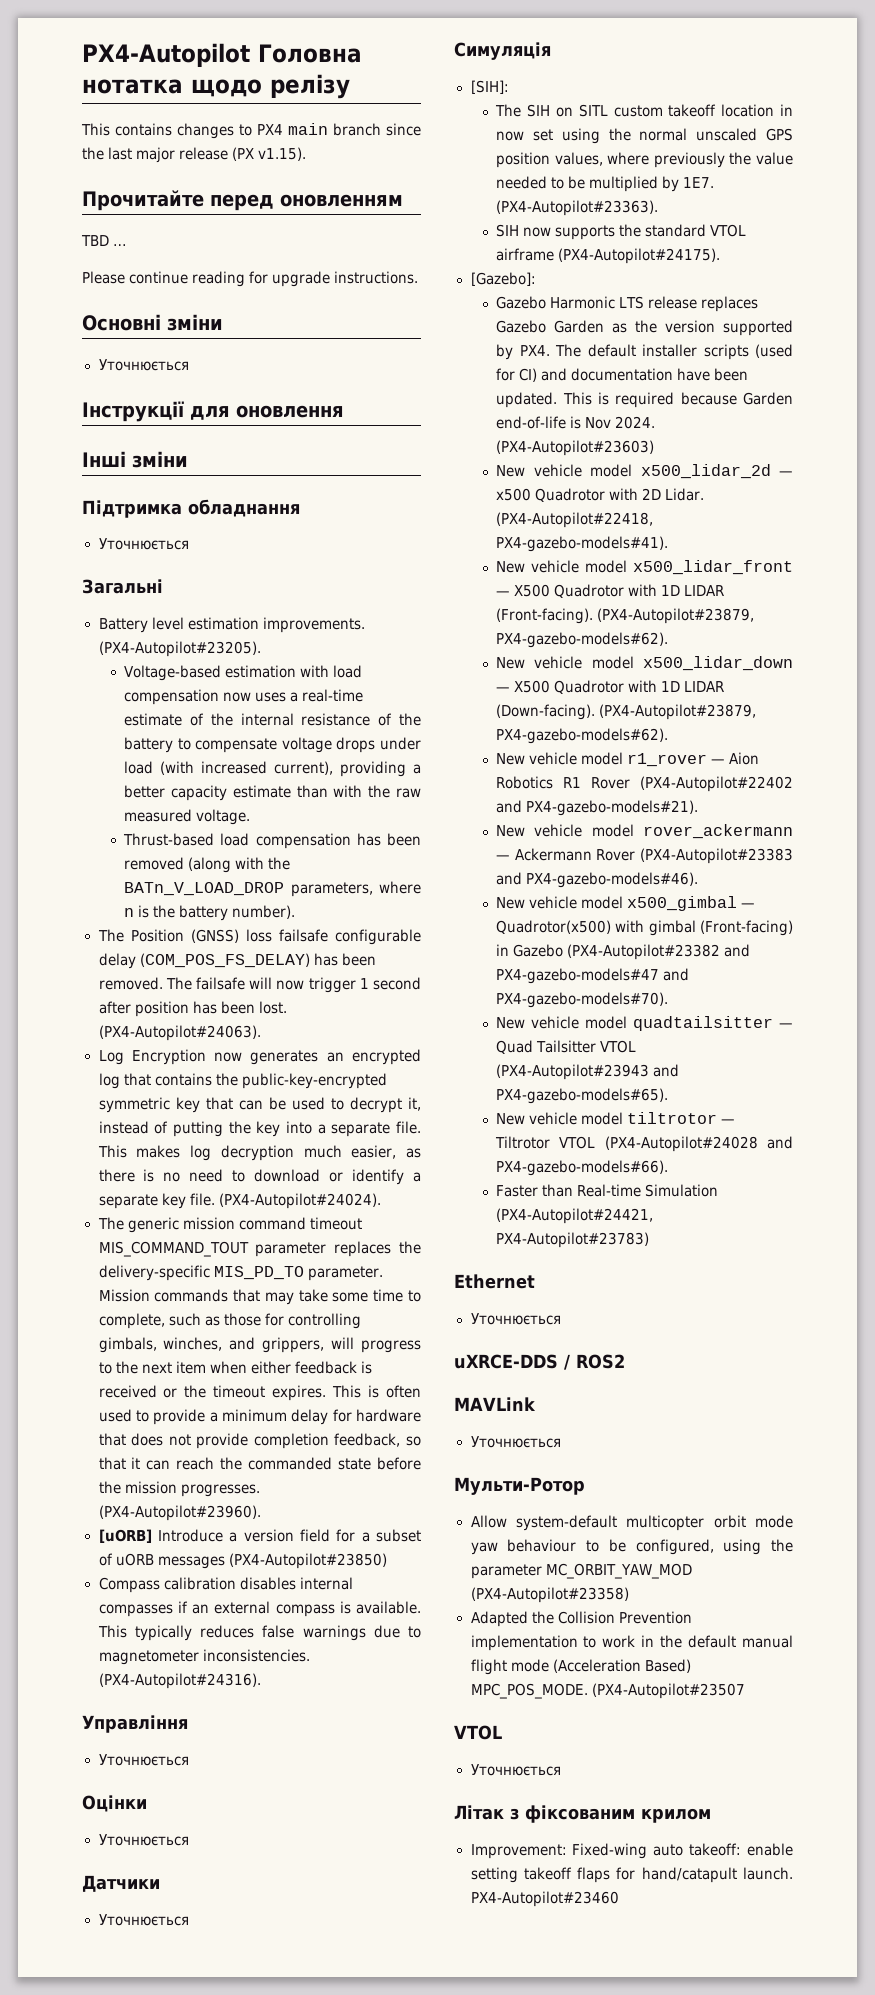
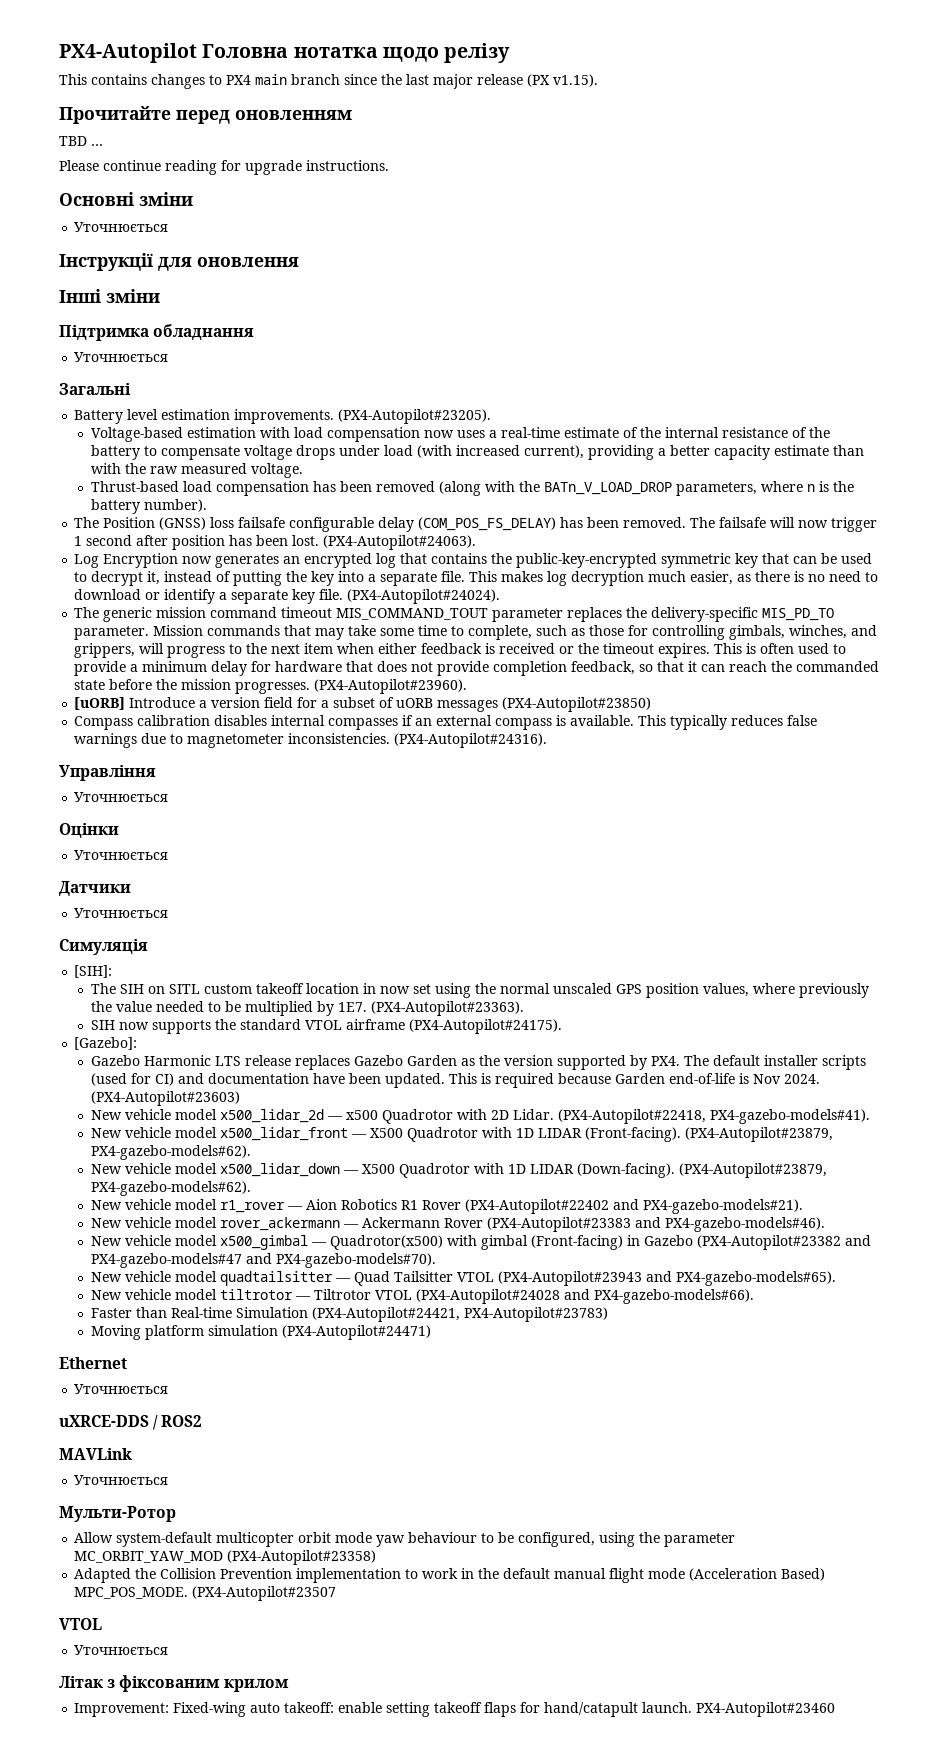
+ Moving platform simulation (PX4-Autopilot#24471)

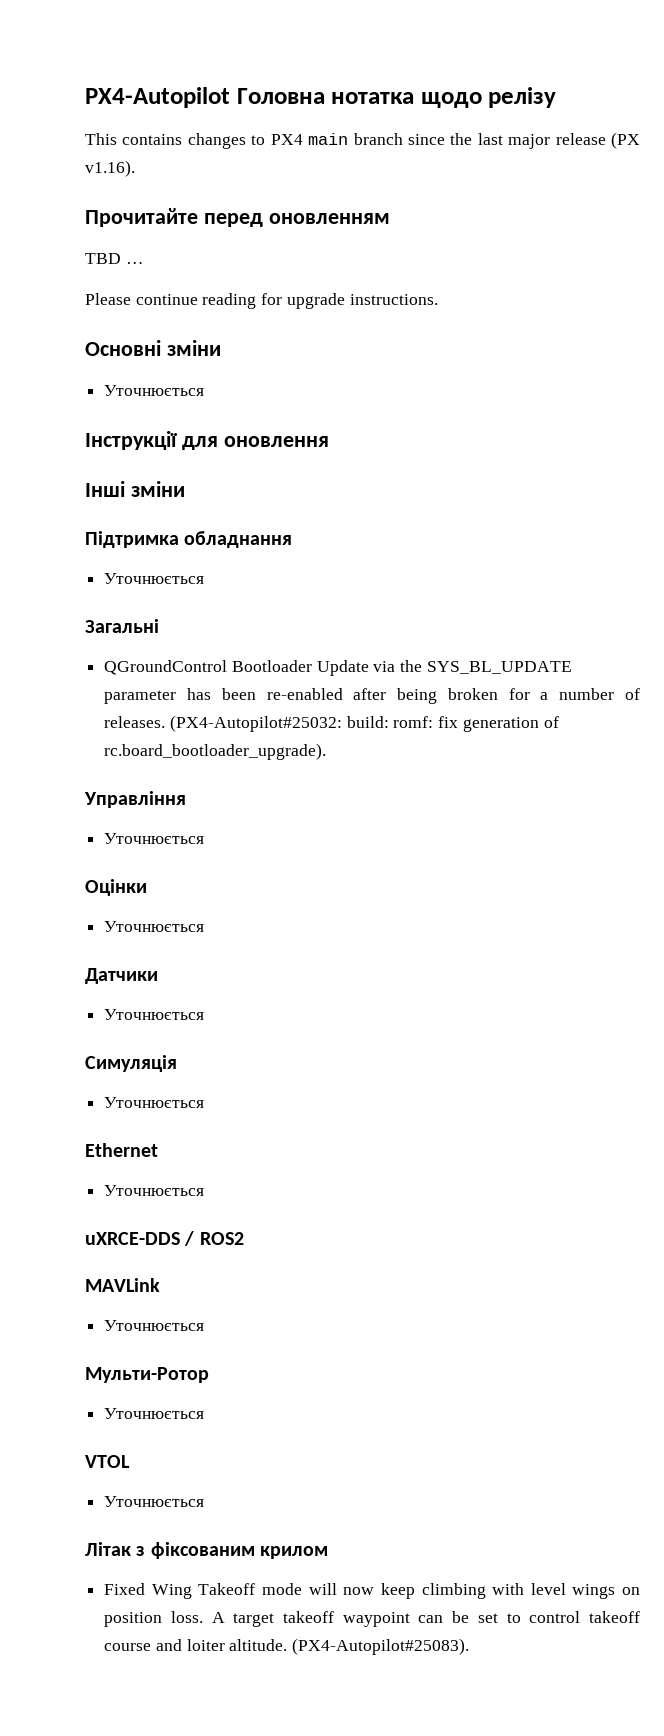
- This contains changes to PX4 main branch since the last major release (PX v1.15).
+ This contains changes to PX4 main branch since the last major release (PX v1.16).
- Battery level estimation improvements. (PX4-Autopilot#23205).
- Voltage-based estimation with load compensation now uses a real-time estimate of the internal resistance of the battery to compensate voltage drops under load (with increased current), providing a better capacity estimate than with the raw measured voltage.
- Thrust-based load compensation has been removed (along with the BATn_V_LOAD_DROP parameters, where n is the battery number).
- The Position (GNSS) loss failsafe configurable delay (COM_POS_FS_DELAY) has been removed. The failsafe will now trigger 1 second after position has been lost. (PX4-Autopilot#24063).
- Log Encryption now generates an encrypted log that contains the public-key-encrypted symmetric key that can be used to decrypt it, instead of putting the key into a separate file. This makes log decryption much easier, as there is no need to download or identify a separate key file. (PX4-Autopilot#24024).
- The generic mission command timeout MIS_COMMAND_TOUT parameter replaces the delivery-specific MIS_PD_TO parameter. Mission commands that may take some time to complete, such as those for controlling gimbals, winches, and grippers, will progress to the next item when either feedback is received or the timeout expires. This is often used to provide a minimum delay for hardware that does not provide completion feedback, so that it can reach the commanded state before the mission progresses. (PX4-Autopilot#23960).
- [uORB] Introduce a version field for a subset of uORB messages (PX4-Autopilot#23850)
- Compass calibration disables internal compasses if an external compass is available. This typically reduces false warnings due to magnetometer inconsistencies. (PX4-Autopilot#24316).
+ QGroundControl Bootloader Update via the SYS_BL_UPDATE parameter has been re-enabled after being broken for a number of releases. (PX4-Autopilot#25032: build: romf: fix generation of rc.board_bootloader_upgrade).
  Симуляція
- [SIH]:
- The SIH on SITL custom takeoff location in now set using the normal unscaled GPS position values, where previously the value needed to be multiplied by 1E7. (PX4-Autopilot#23363).
- SIH now supports the standard VTOL airframe (PX4-Autopilot#24175).
- [Gazebo]:
- Gazebo Harmonic LTS release replaces Gazebo Garden as the version supported by PX4. The default installer scripts (used for CI) and documentation have been updated. This is required because Garden end-of-life is Nov 2024. (PX4-Autopilot#23603)
- New vehicle model x500_lidar_2d — x500 Quadrotor with 2D Lidar. (PX4-Autopilot#22418, PX4-gazebo-models#41).
- New vehicle model x500_lidar_front — X500 Quadrotor with 1D LIDAR (Front-facing). (PX4-Autopilot#23879, PX4-gazebo-models#62).
- New vehicle model x500_lidar_down — X500 Quadrotor with 1D LIDAR (Down-facing). (PX4-Autopilot#23879, PX4-gazebo-models#62).
- New vehicle model r1_rover — Aion Robotics R1 Rover (PX4-Autopilot#22402 and PX4-gazebo-models#21).
- New vehicle model rover_ackermann — Ackermann Rover (PX4-Autopilot#23383 and PX4-gazebo-models#46).
- New vehicle model x500_gimbal — Quadrotor(x500) with gimbal (Front-facing) in Gazebo (PX4-Autopilot#23382 and PX4-gazebo-models#47 and PX4-gazebo-models#70).
- New vehicle model quadtailsitter — Quad Tailsitter VTOL (PX4-Autopilot#23943 and PX4-gazebo-models#65).
- New vehicle model tiltrotor — Tiltrotor VTOL (PX4-Autopilot#24028 and PX4-gazebo-models#66).
- Faster than Real-time Simulation (PX4-Autopilot#24421, PX4-Autopilot#23783)
- Moving platform simulation (PX4-Autopilot#24471)
+ Уточнюється
  Мульти-Ротор
- Allow system-default multicopter orbit mode yaw behaviour to be configured, using the parameter MC_ORBIT_YAW_MOD (PX4-Autopilot#23358)
- Adapted the Collision Prevention implementation to work in the default manual flight mode (Acceleration Based) MPC_POS_MODE. (PX4-Autopilot#23507
+ Уточнюється
- Improvement: Fixed-wing auto takeoff: enable setting takeoff flaps for hand/catapult launch. PX4-Autopilot#23460
+ Fixed Wing Takeoff mode will now keep climbing with level wings on position loss. A target takeoff waypoint can be set to control takeoff course and loiter altitude. (PX4-Autopilot#25083).

